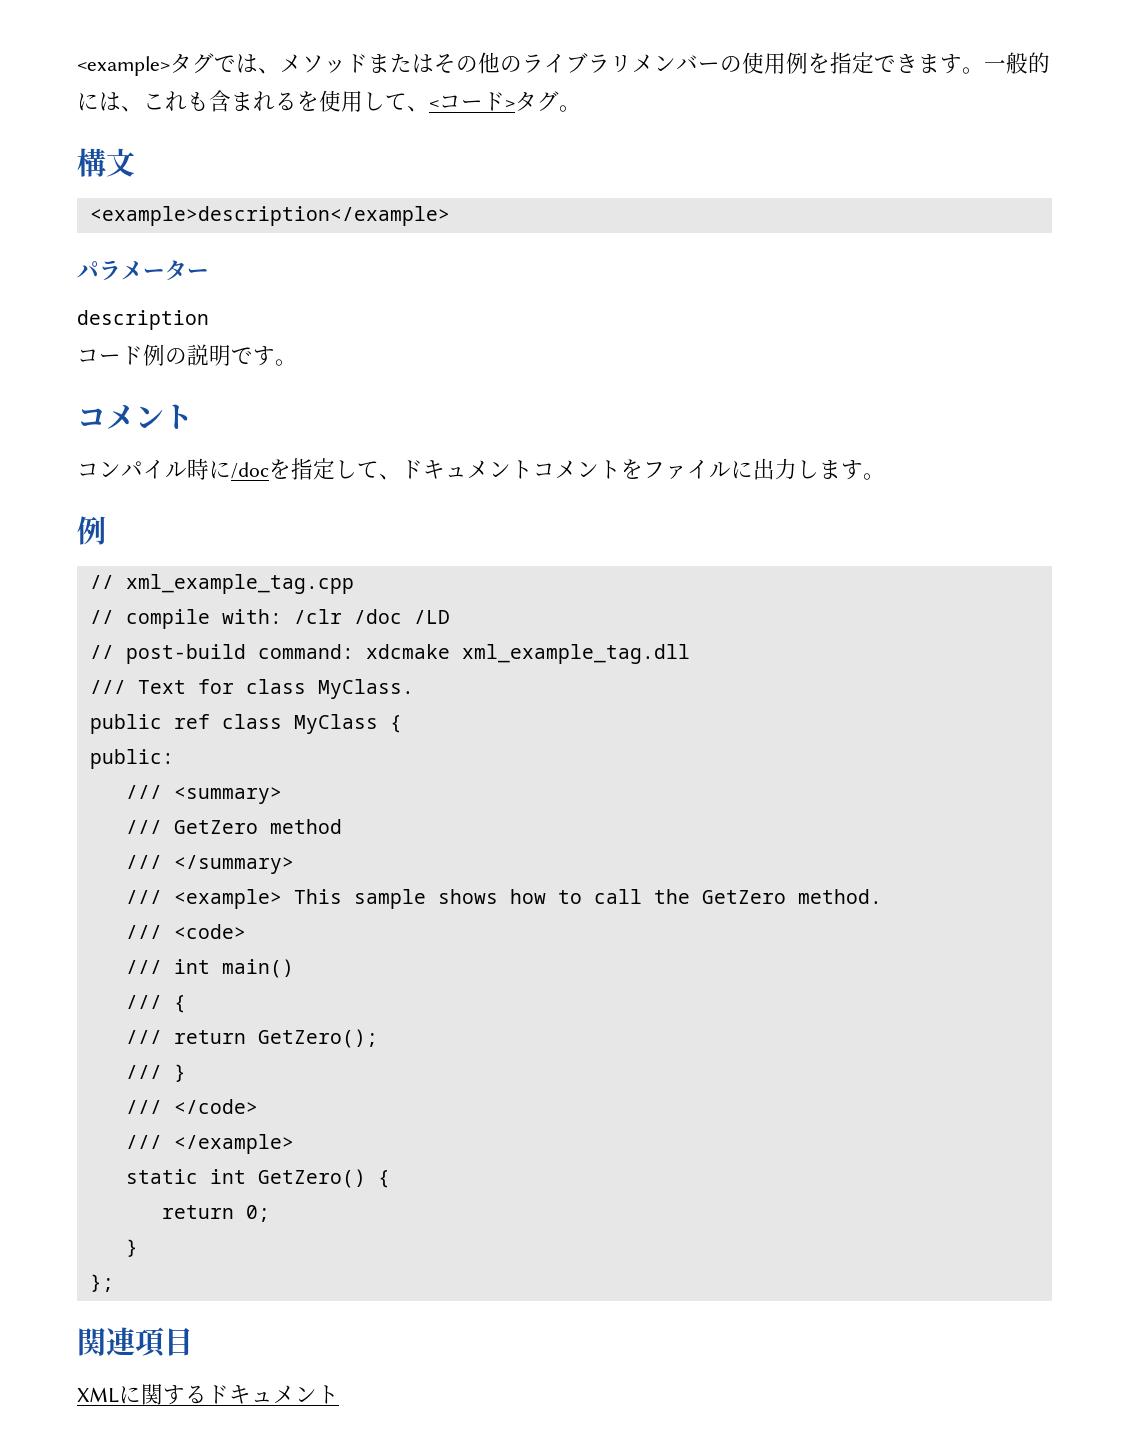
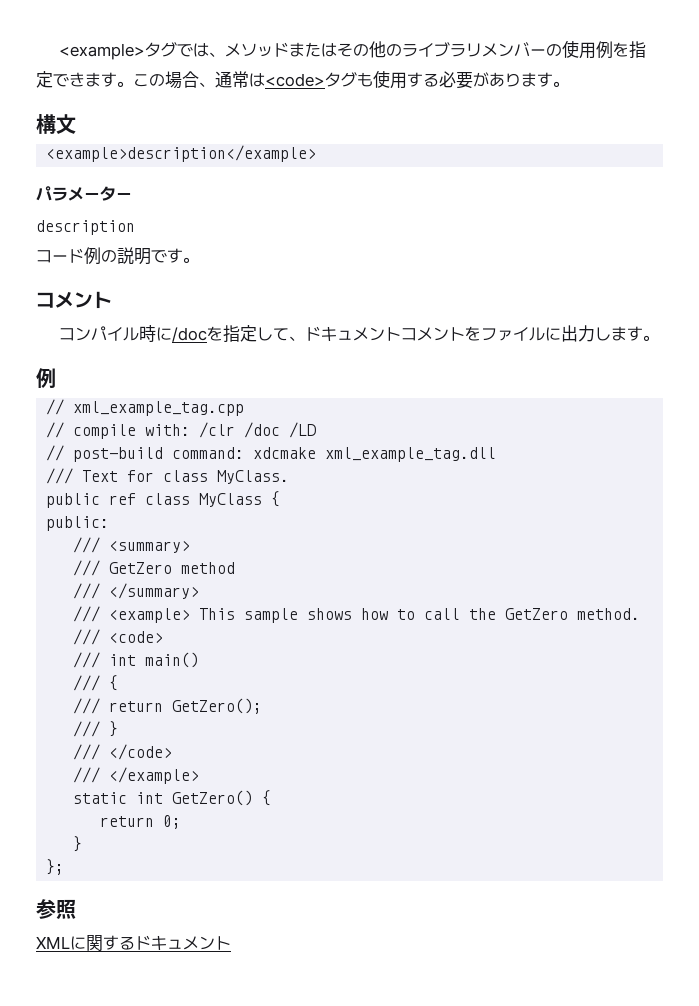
- 一般的には、これも含まれるを使用して、<コード>タグ。
+ この場合、通常は<code>タグも使用する必要があります。
- 関連項目
+ 参照

